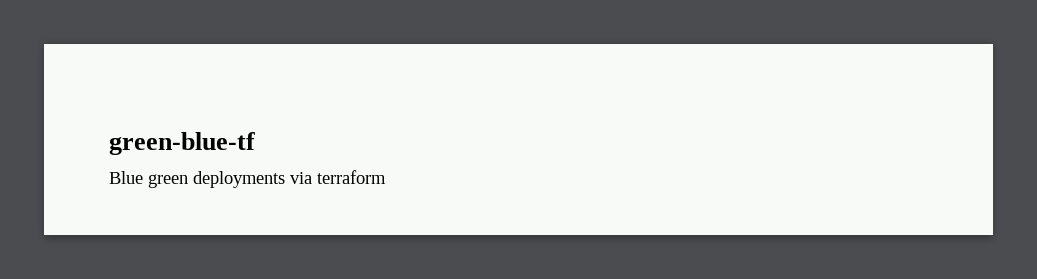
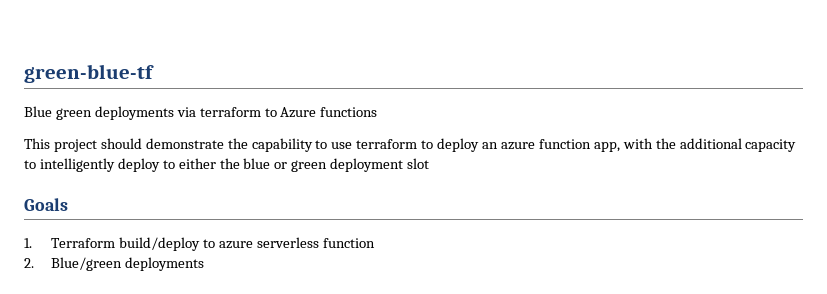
- Blue green deployments via terraform
+ Blue green deployments via terraform to Azure functions
+ This project should demonstrate the capability to use terraform to deploy an azure function app, with the additional capacity to intelligently deploy to either the blue or green deployment slot
+ Goals
+ 1. Terraform build/deploy to azure serverless function
+ 2. Blue/green deployments

